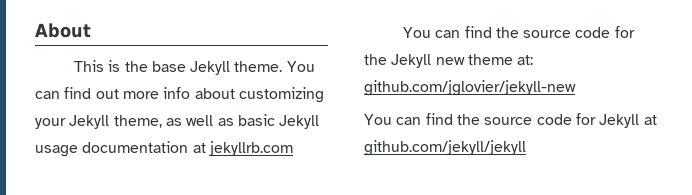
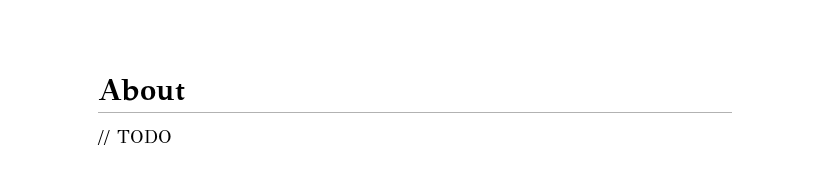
- This is the base Jekyll theme. You can find out more info about customizing your Jekyll theme, as well as basic Jekyll usage documentation at jekyllrb.com
- You can find the source code for the Jekyll new theme at: github.com/jglovier/jekyll-new
- You can find the source code for Jekyll at github.com/jekyll/jekyll
+ // TODO

